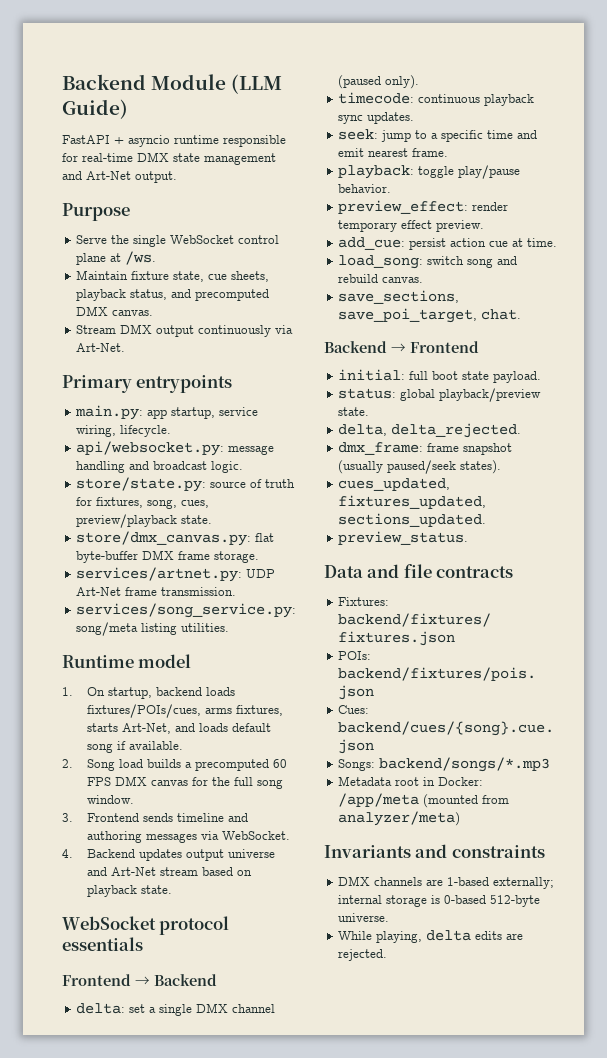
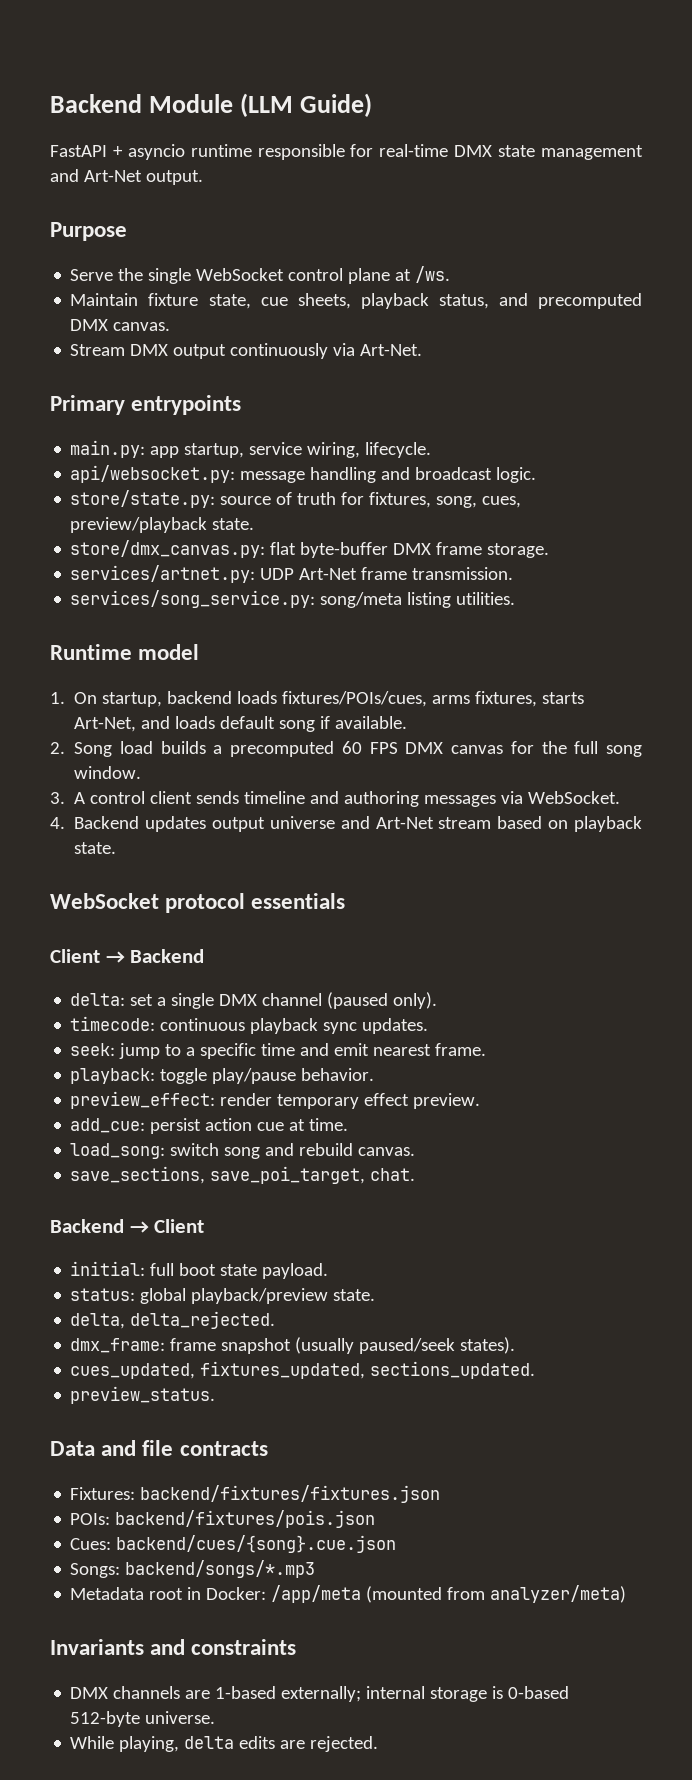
- 3. Frontend sends timeline and authoring messages via WebSocket.
+ 3. A control client sends timeline and authoring messages via WebSocket.
- Frontend → Backend
+ Client → Backend
- Backend → Frontend
+ Backend → Client

